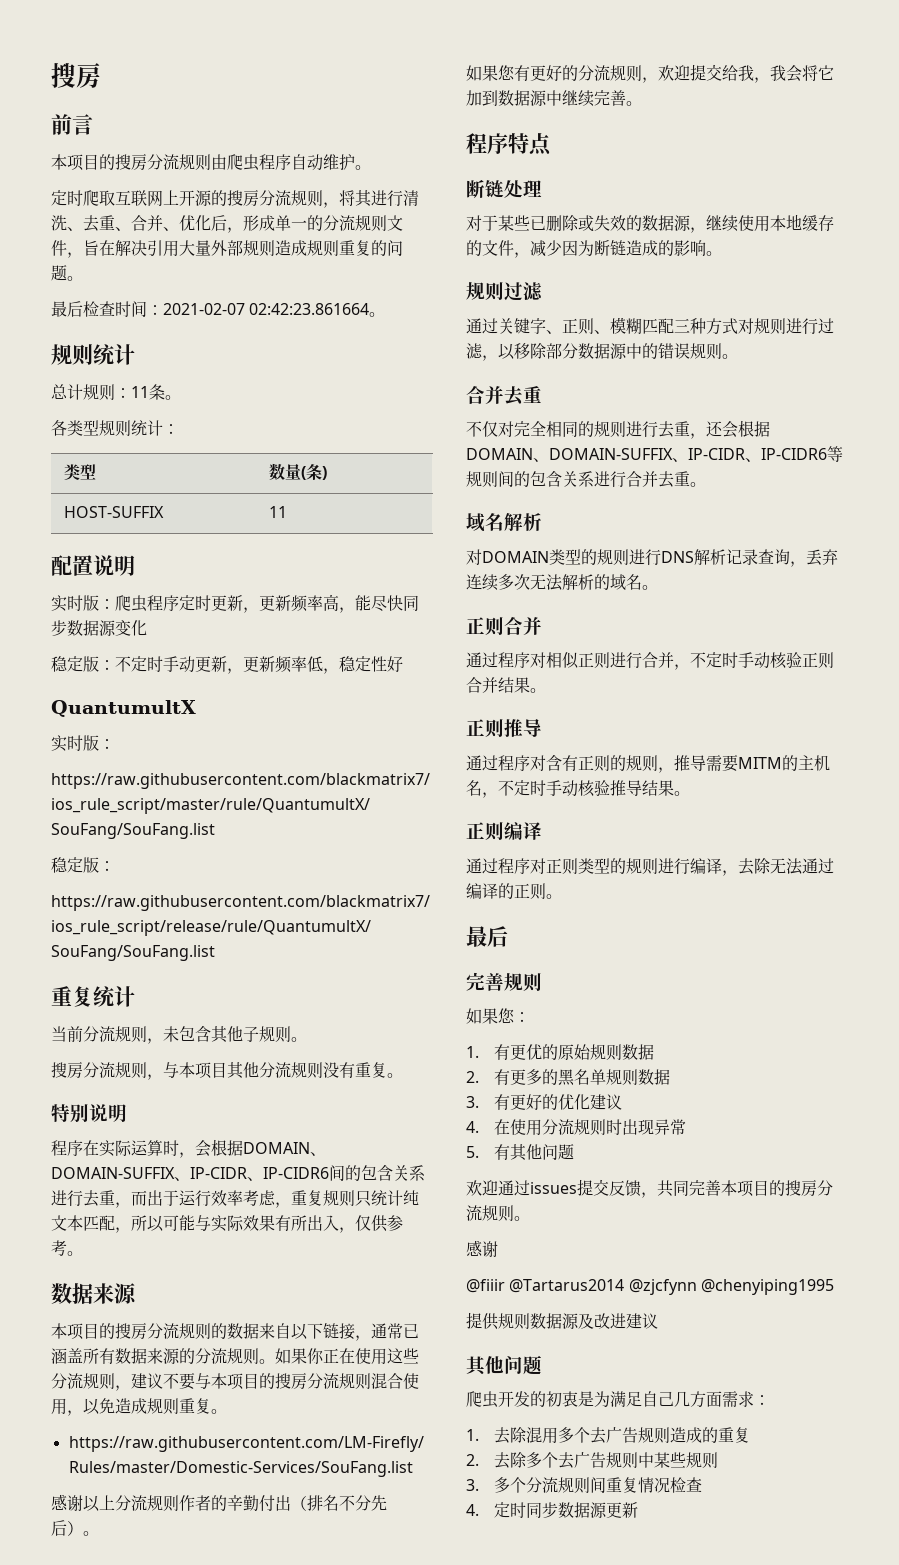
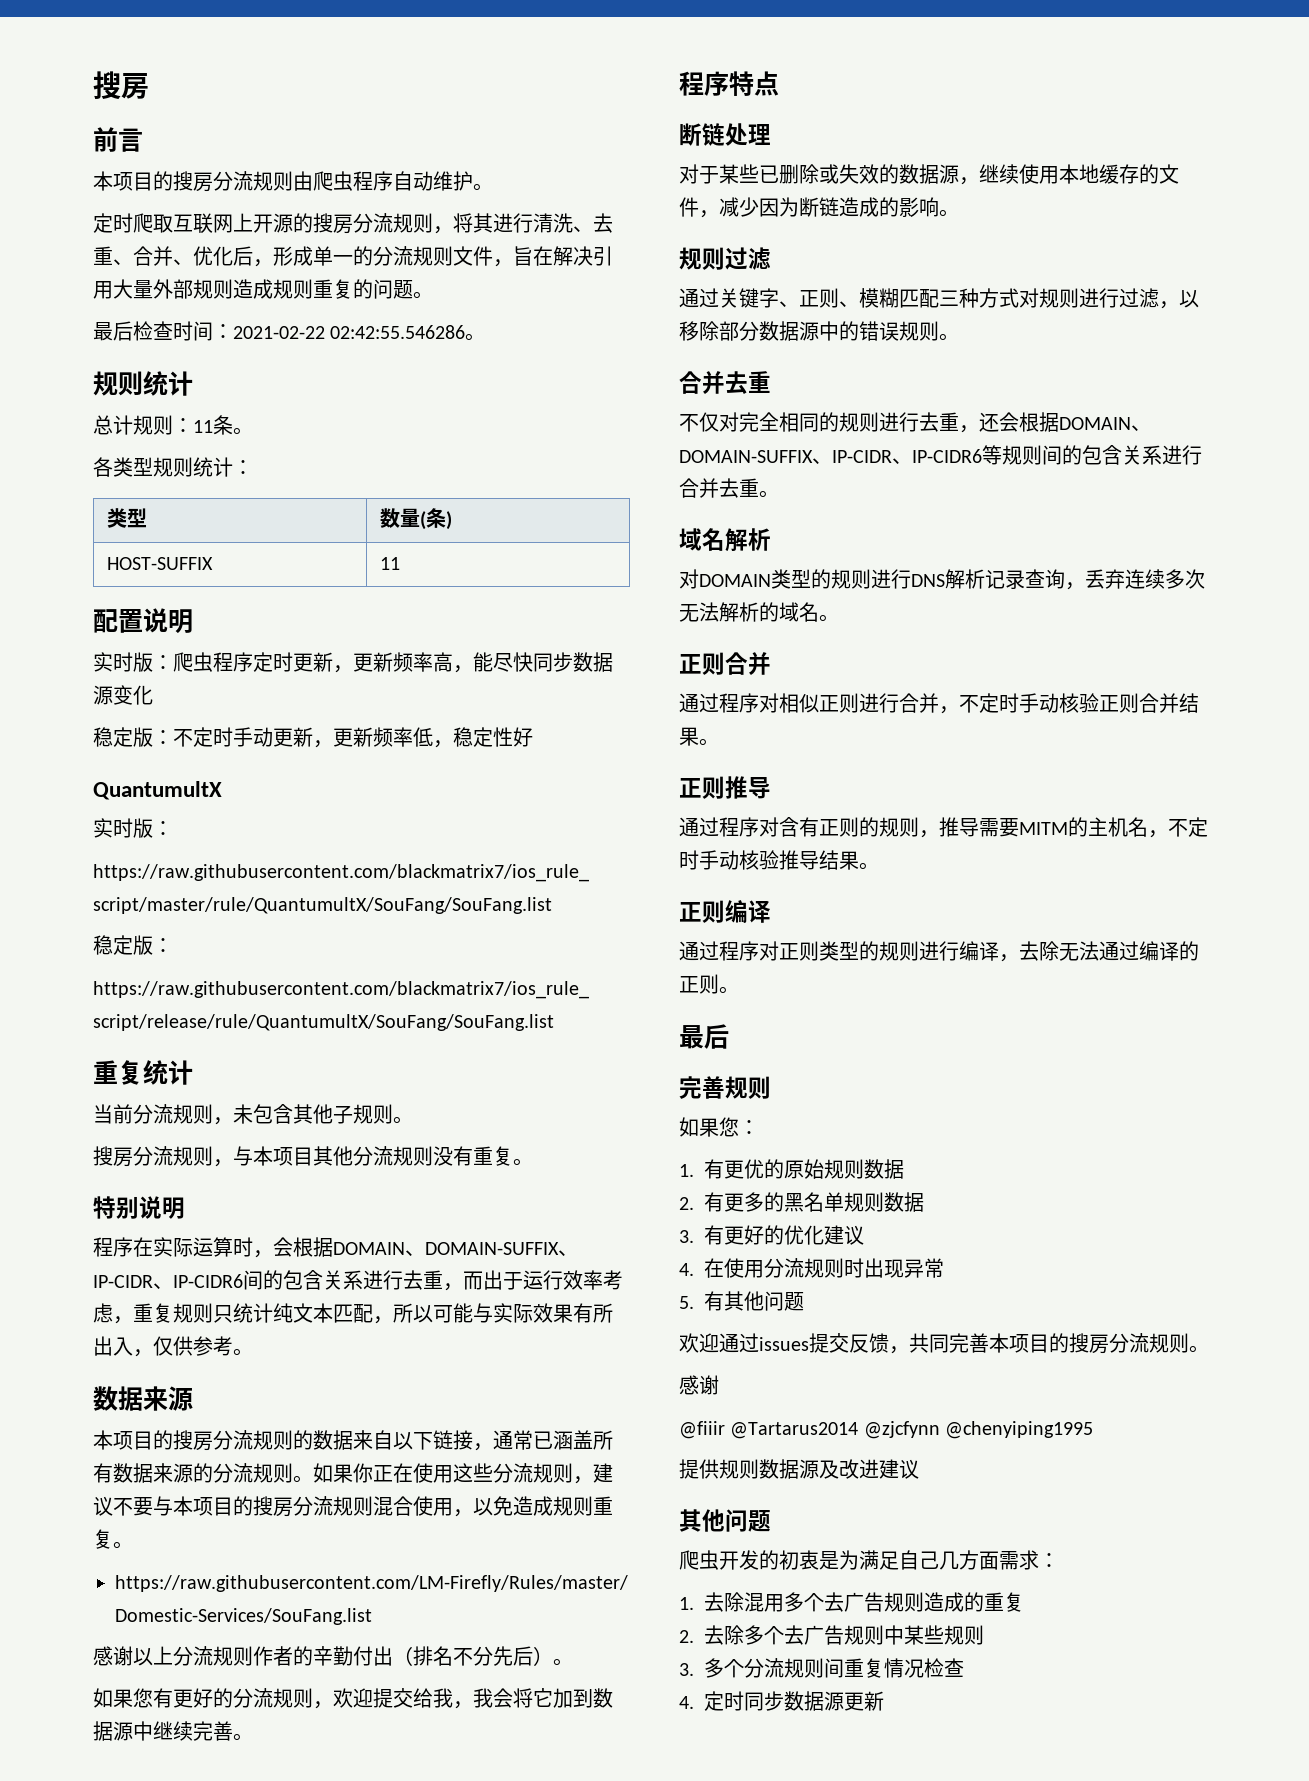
- 最后检查时间：2021-02-07 02:42:23.861664。
+ 最后检查时间：2021-02-22 02:42:55.546286。

